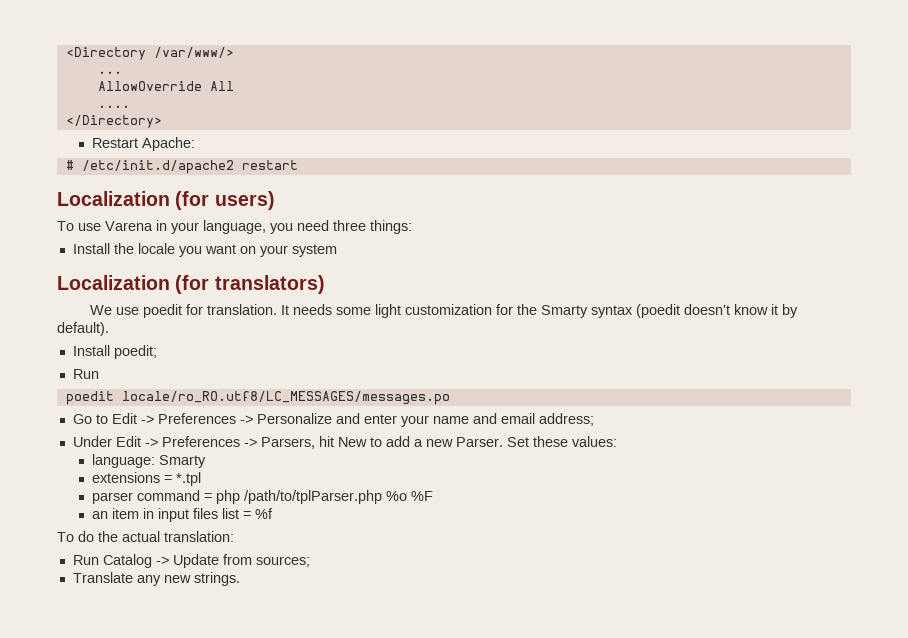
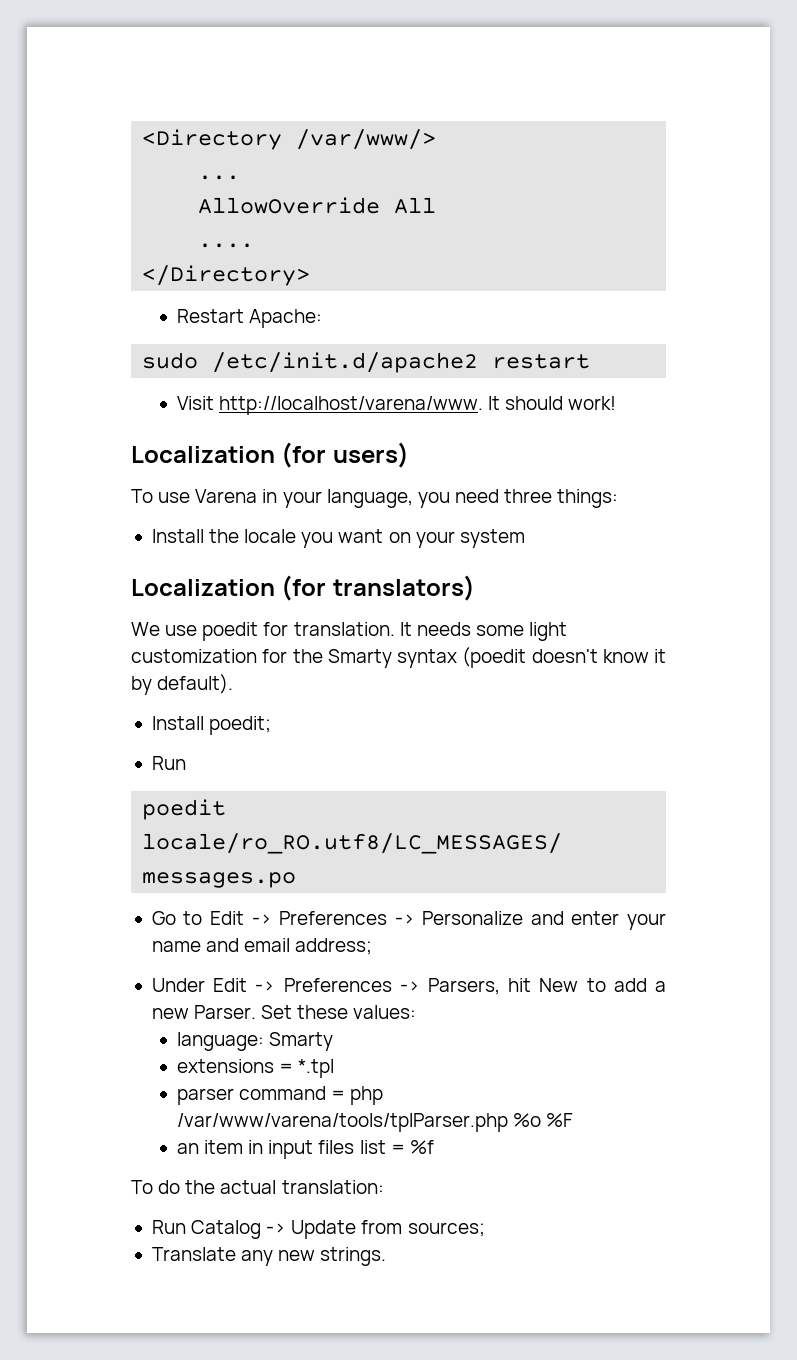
- # /etc/init.d/apache2 restart
+ sudo /etc/init.d/apache2 restart
+ Visit http://localhost/varena/www. It should work!
- parser command = php /path/to/tplParser.php %o %F
+ parser command = php /var/www/varena/tools/tplParser.php %o %F

